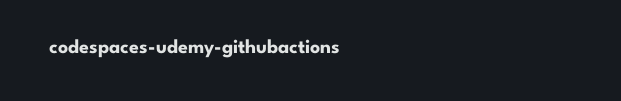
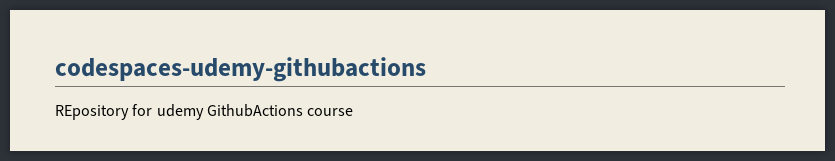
+ REpository for udemy GithubActions course

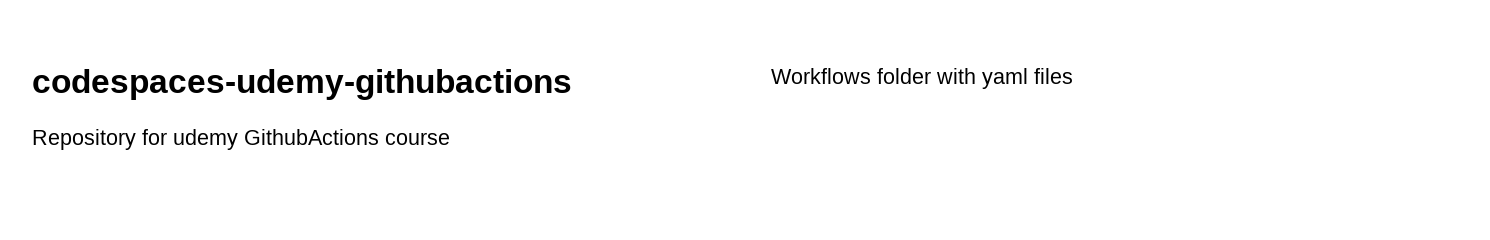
- REpository for udemy GithubActions course
+ Repository for udemy GithubActions course
+ Workflows folder with yaml files

